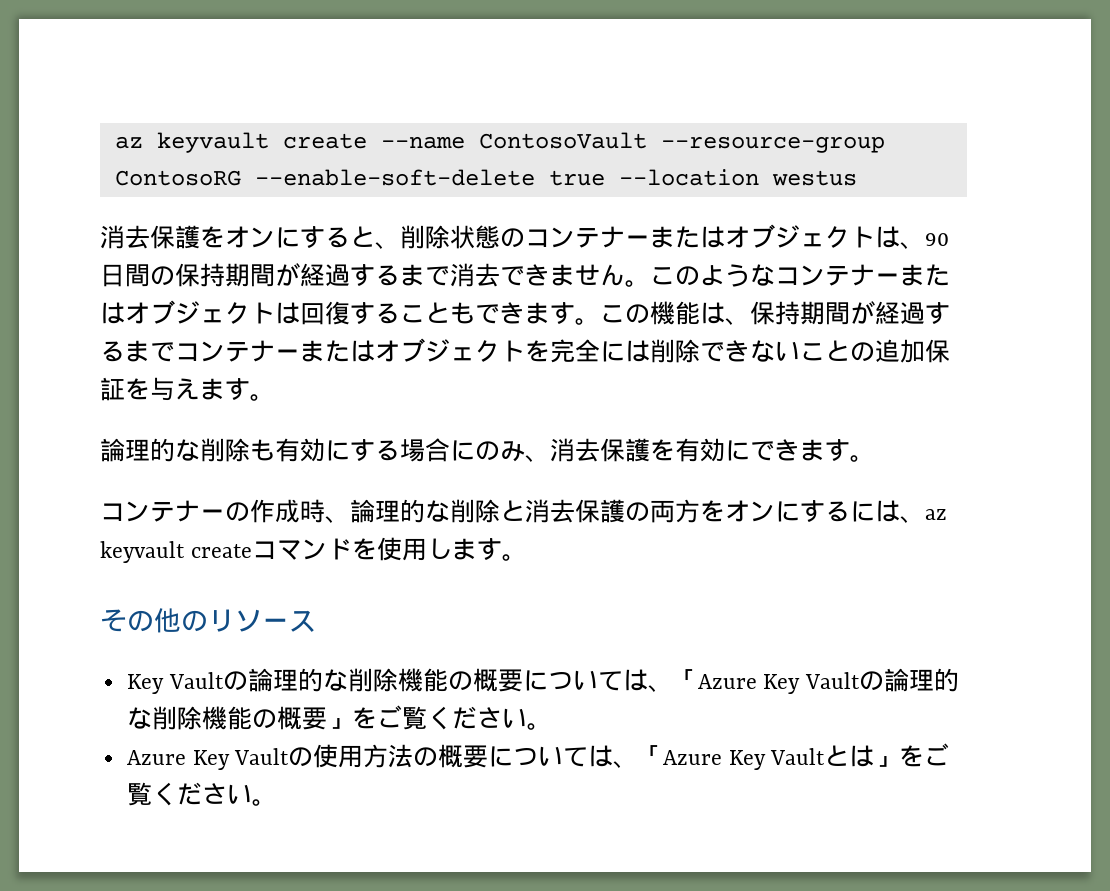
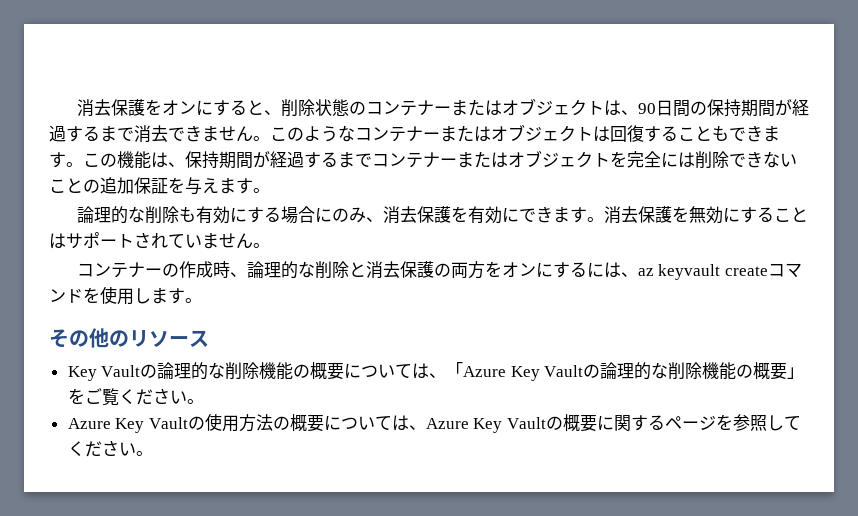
- az keyvault create --name ContosoVault --resource-group ContosoRG --enable-soft-delete true --location westus
+ 消去保護を無効にすることはサポートされていません。
- Azure Key Vaultの使用方法の概要については、「Azure Key Vaultとは」をご覧ください。
+ Azure Key Vaultの使用方法の概要については、Azure Key Vaultの概要に関するページを参照してください。

